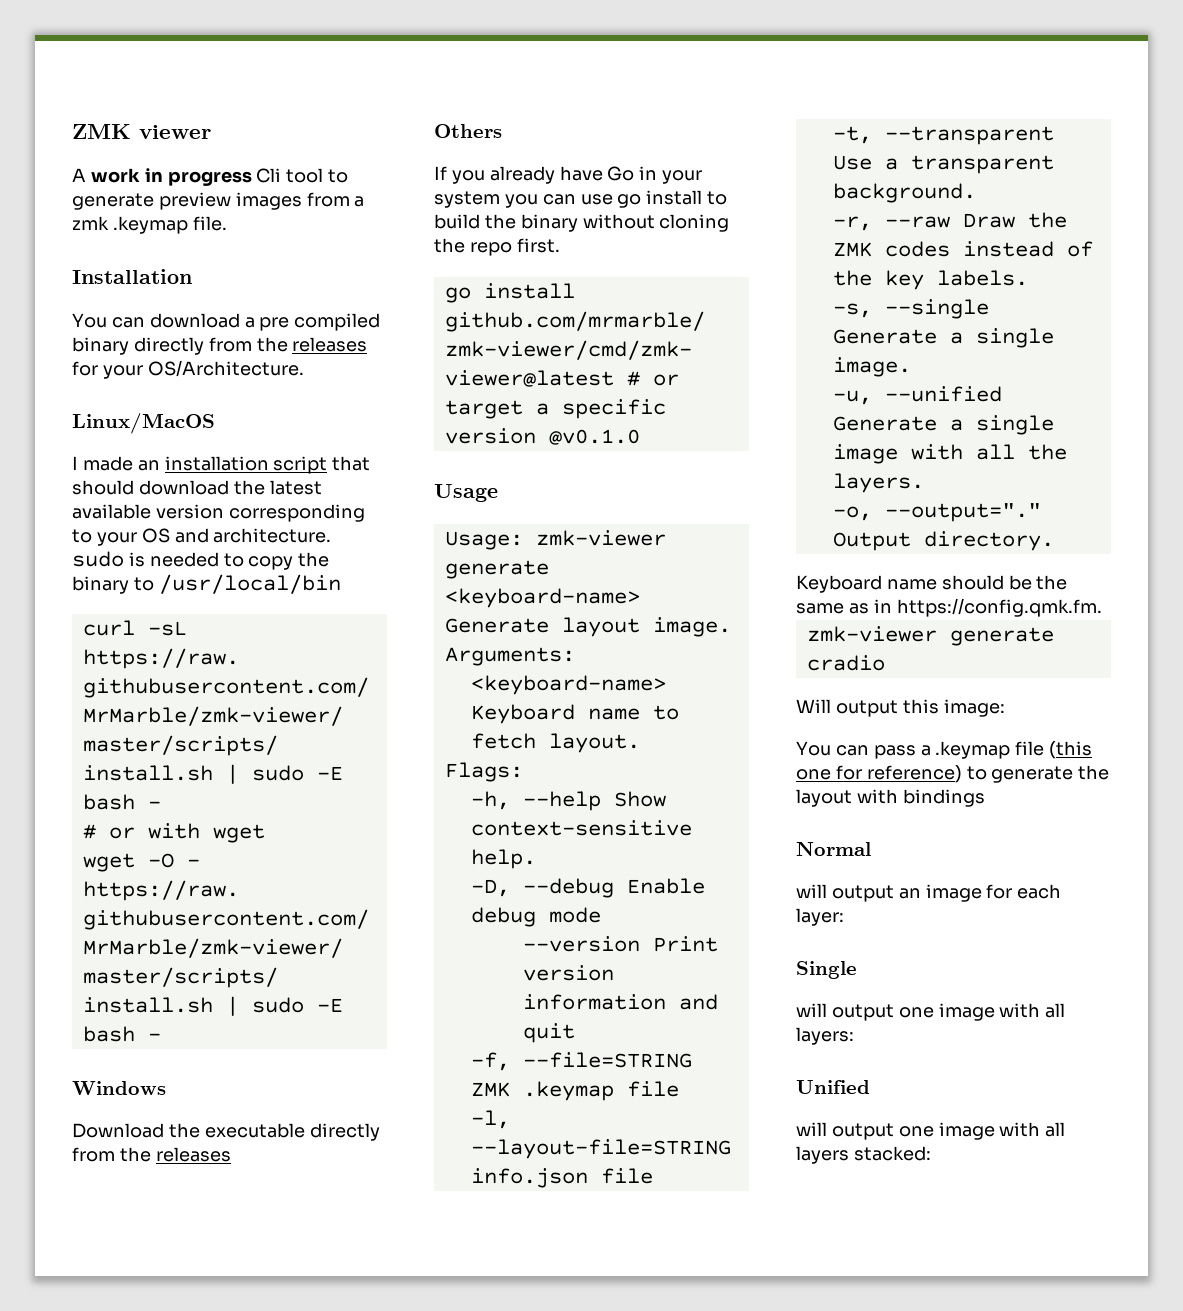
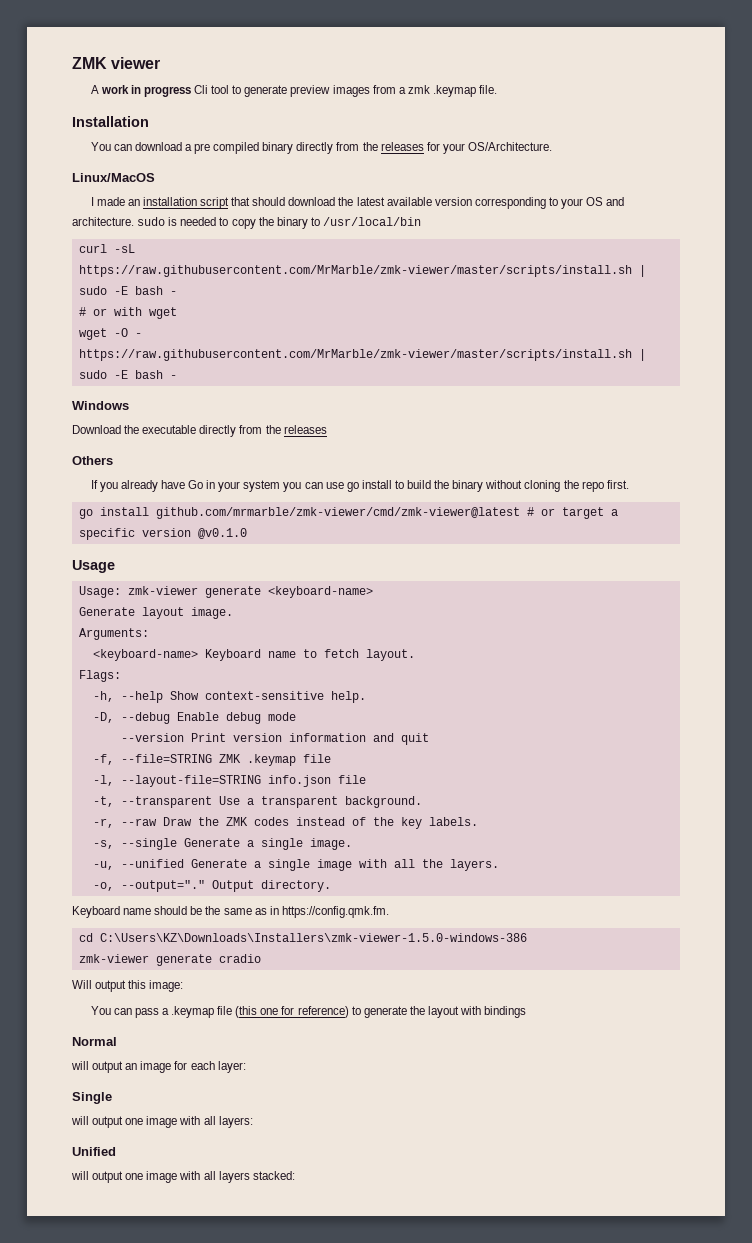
+ cd C:\Users\KZ\Downloads\Installers\zmk-viewer-1.5.0-windows-386

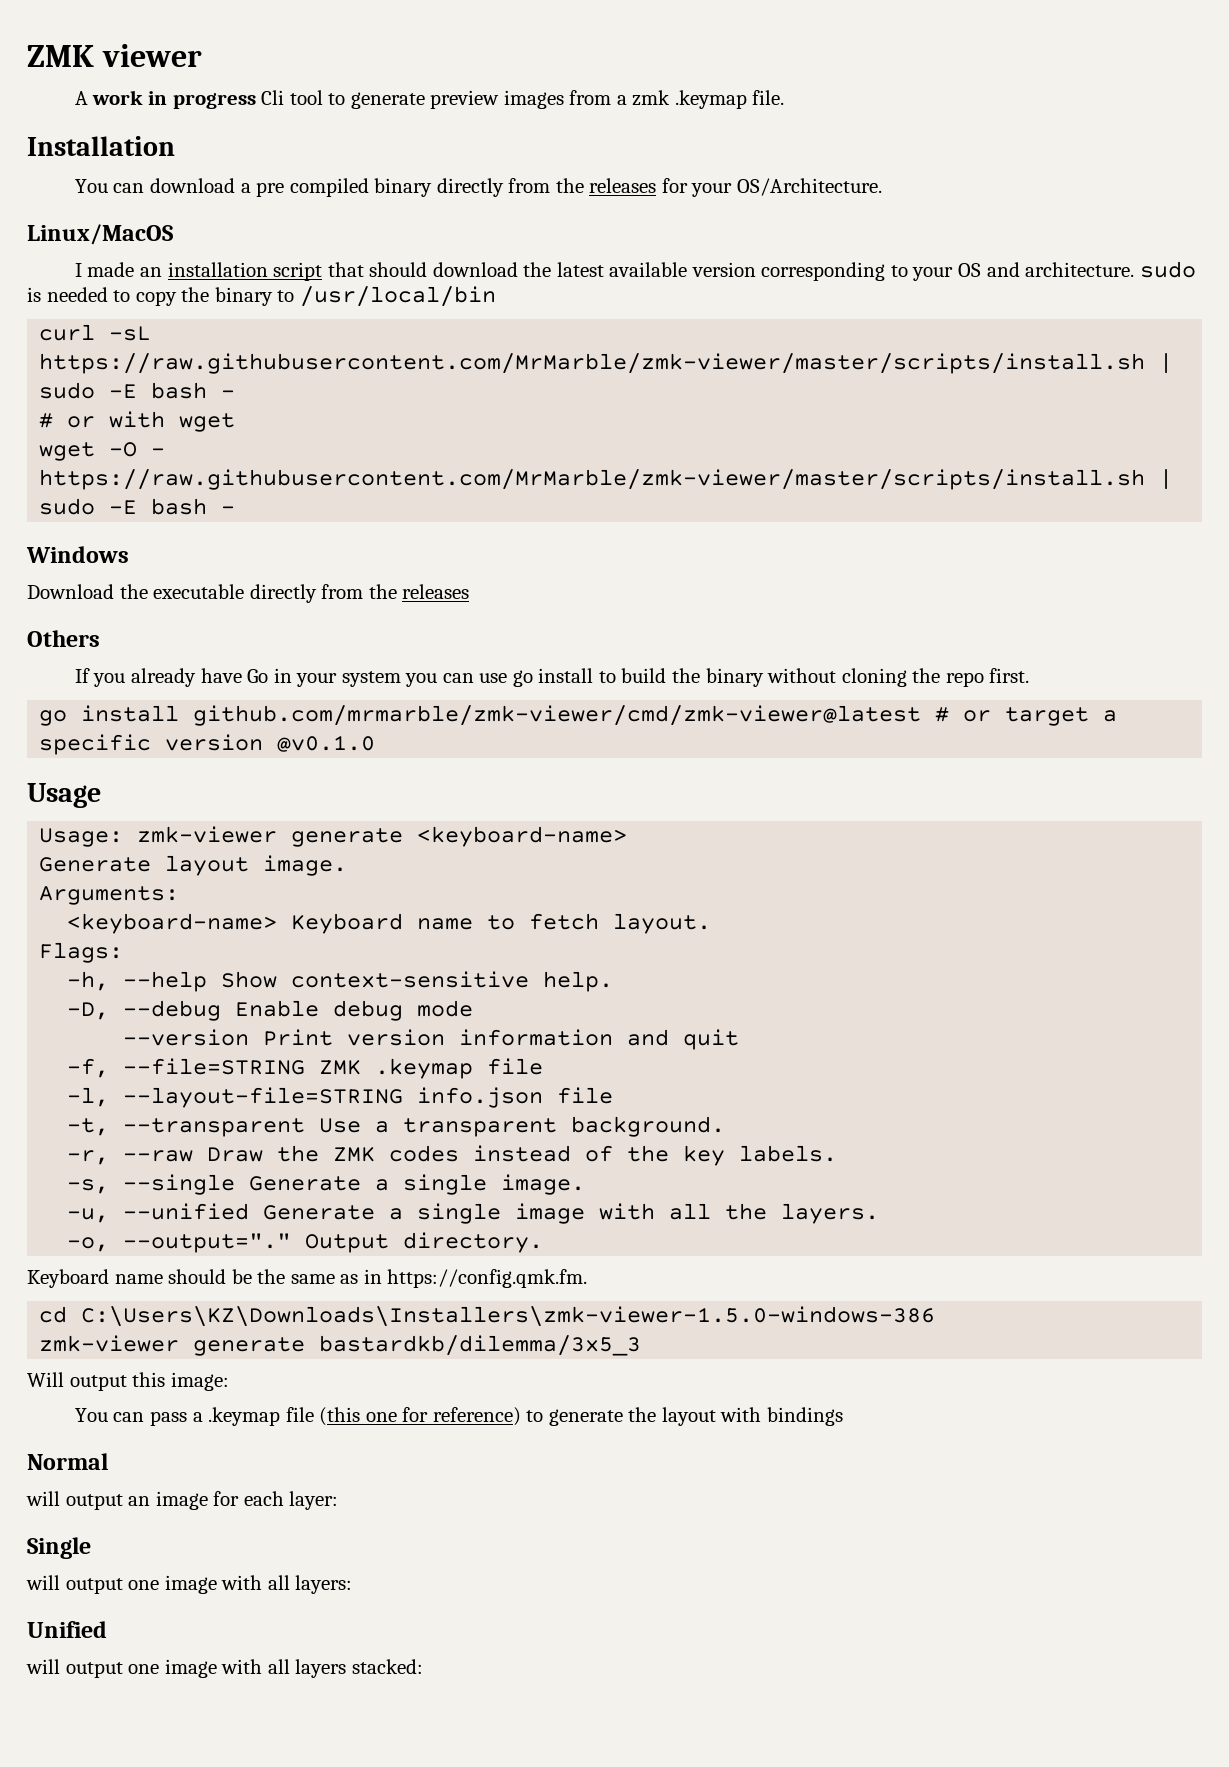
- zmk-viewer generate cradio
+ zmk-viewer generate bastardkb/dilemma/3x5_3

